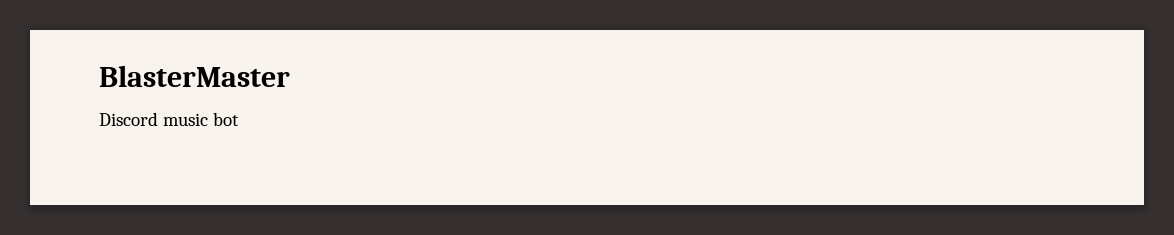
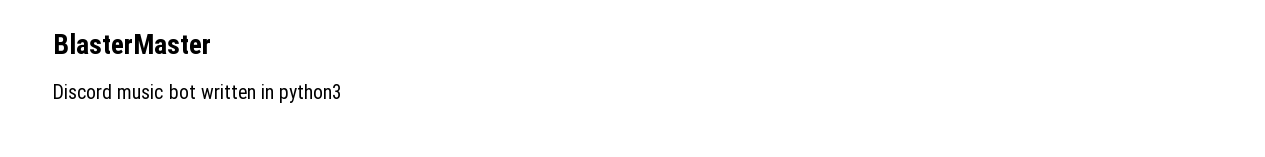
- Discord music bot
+ Discord music bot written in python3

